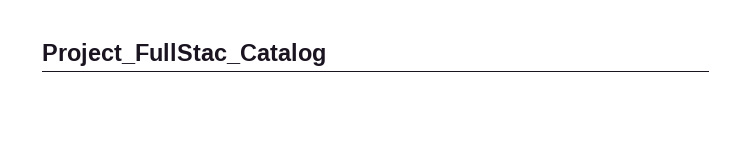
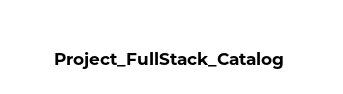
- Project_FullStac_Catalog
+ Project_FullStack_Catalog

